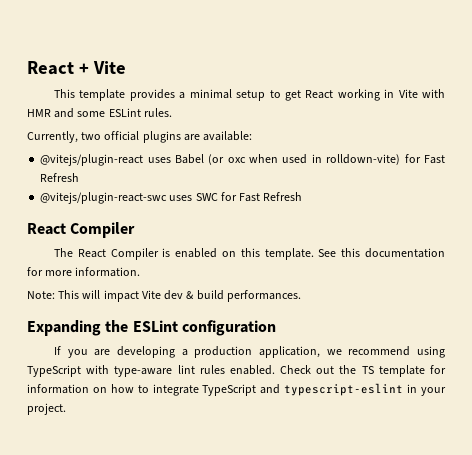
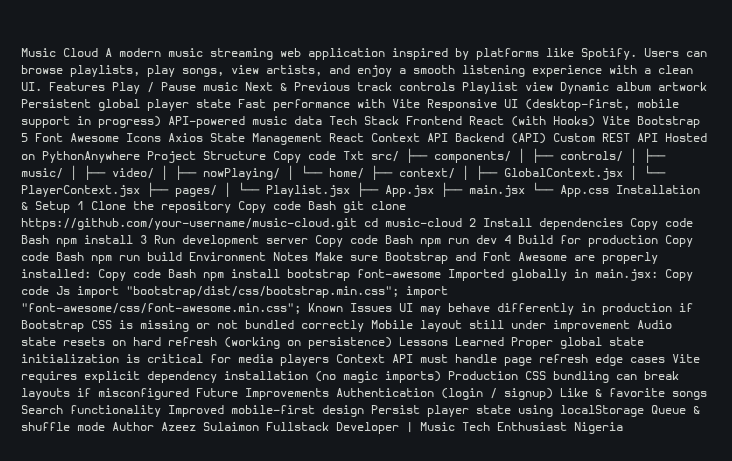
- React + Vite
- This template provides a minimal setup to get React working in Vite with HMR and some ESLint rules.
- Currently, two official plugins are available:
- @vitejs/plugin-react uses Babel (or oxc when used in rolldown-vite) for Fast Refresh
- @vitejs/plugin-react-swc uses SWC for Fast Refresh
- React Compiler
- The React Compiler is enabled on this template. See this documentation for more information.
- Note: This will impact Vite dev & build performances.
- Expanding the ESLint configuration
- If you are developing a production application, we recommend using TypeScript with type-aware lint rules enabled. Check out the TS template for information on how to integrate TypeScript and typescript-eslint in your project.
+ Music Cloud A modern music streaming web application inspired by platforms like Spotify. Users can browse playlists, play songs, view artists, and enjoy a smooth listening experience with a clean UI. Features Play / Pause music Next & Previous track controls Playlist view Dynamic album artwork Persistent global player state Fast performance with Vite Responsive UI (desktop-first, mobile support in progress) API-powered music data Tech Stack Frontend React (with Hooks) Vite Bootstrap 5 Font Awesome Icons Axios State Management React Context API Backend (API) Custom REST API Hosted on PythonAnywhere Project Structure Copy code Txt src/ ├── components/ │ ├── controls/ │ ├── music/ │ ├── video/ │ ├── nowPlaying/ │ └── home/ ├── context/ │ ├── GlobalContext.jsx │ └── PlayerContext.jsx ├── pages/ │ └── Playlist.jsx ├── App.jsx ├── main.jsx └── App.css Installation & Setup 1 Clone the repository Copy code Bash git clone https://github.com/your-username/music-cloud.git cd music-cloud 2 Install dependencies Copy code Bash npm install 3 Run development server Copy code Bash npm run dev 4 Build for production Copy code Bash npm run build Environment Notes Make sure Bootstrap and Font Awesome are properly installed: Copy code Bash npm install bootstrap font-awesome Imported globally in main.jsx: Copy code Js import "bootstrap/dist/css/bootstrap.min.css"; import "font-awesome/css/font-awesome.min.css"; Known Issues UI may behave differently in production if Bootstrap CSS is missing or not bundled correctly Mobile layout still under improvement Audio state resets on hard refresh (working on persistence) Lessons Learned Proper global state initialization is critical for media players Context API must handle page refresh edge cases Vite requires explicit dependency installation (no magic imports) Production CSS bundling can break layouts if misconfigured Future Improvements Authentication (login / signup) Like & favorite songs Search functionality Improved mobile-first design Persist player state using localStorage Queue & shuffle mode Author Azeez Sulaimon Fullstack Developer | Music Tech Enthusiast Nigeria

